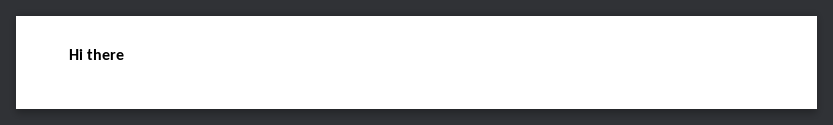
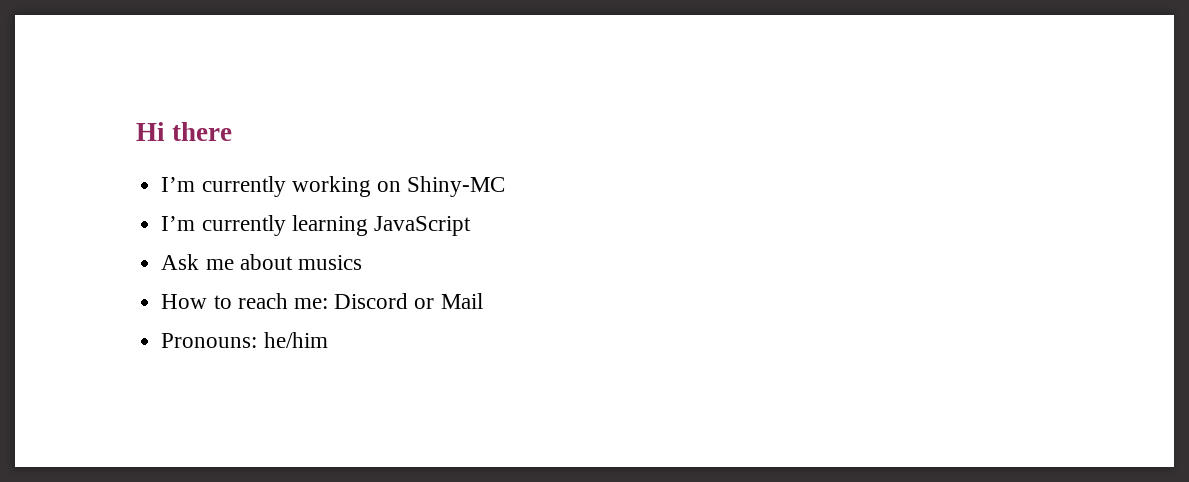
+ I’m currently working on Shiny-MC
+ I’m currently learning JavaScript
+ Ask me about musics
+ How to reach me: Discord or Mail
+ Pronouns: he/him

